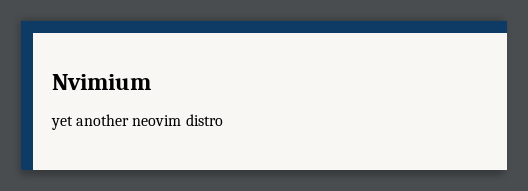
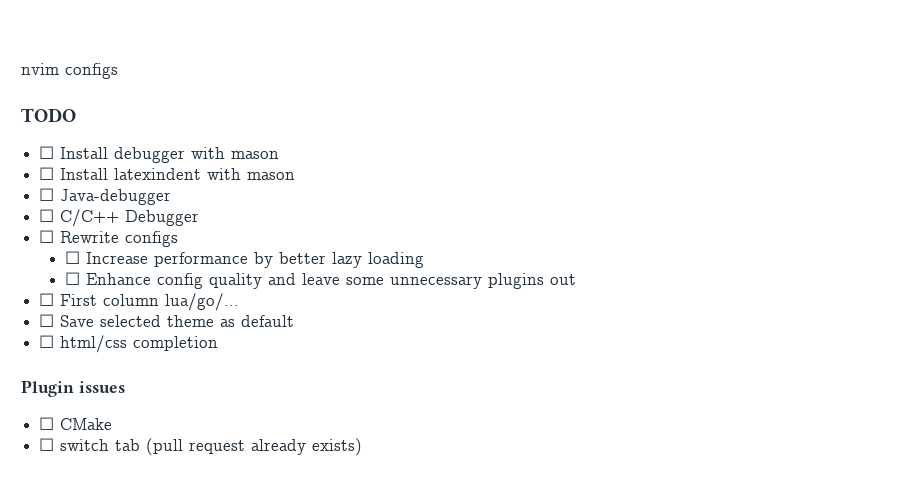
- Nvimium
- yet another neovim distro
+ nvim configs
+ TODO
+ ☐ Install debugger with mason
+ ☐ Install latexindent with mason
+ ☐ Java-debugger
+ ☐ C/C++ Debugger
+ ☐ Rewrite configs
+ ☐ Increase performance by better lazy loading
+ ☐ Enhance config quality and leave some unnecessary plugins out
+ ☐ First column lua/go/...
+ ☐ Save selected theme as default
+ ☐ html/css completion
+ Plugin issues
+ ☐ CMake
+ ☐ switch tab (pull request already exists)

